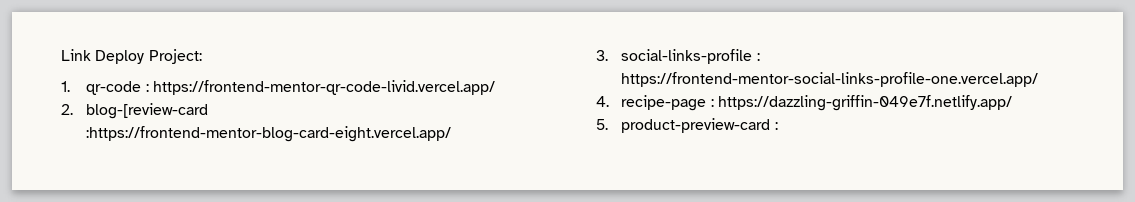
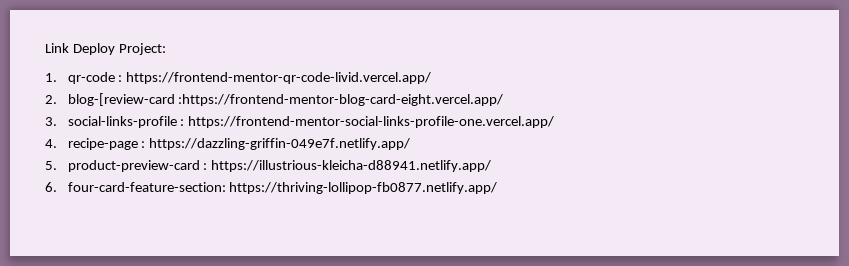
- 5. product-preview-card :
+ 5. product-preview-card : https://illustrious-kleicha-d88941.netlify.app/
+ 6. four-card-feature-section: https://thriving-lollipop-fb0877.netlify.app/

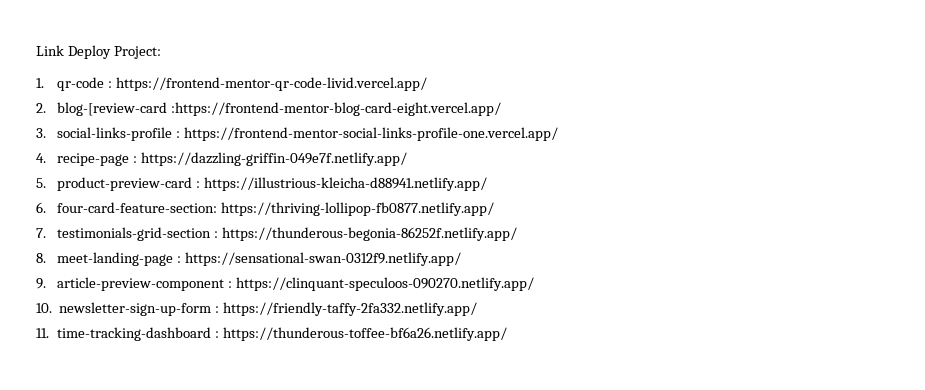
+ 7. testimonials-grid-section : https://thunderous-begonia-86252f.netlify.app/
+ 8. meet-landing-page : https://sensational-swan-0312f9.netlify.app/
+ 9. article-preview-component : https://clinquant-speculoos-090270.netlify.app/
+ 10. newsletter-sign-up-form : https://friendly-taffy-2fa332.netlify.app/
+ 11. time-tracking-dashboard : https://thunderous-toffee-bf6a26.netlify.app/

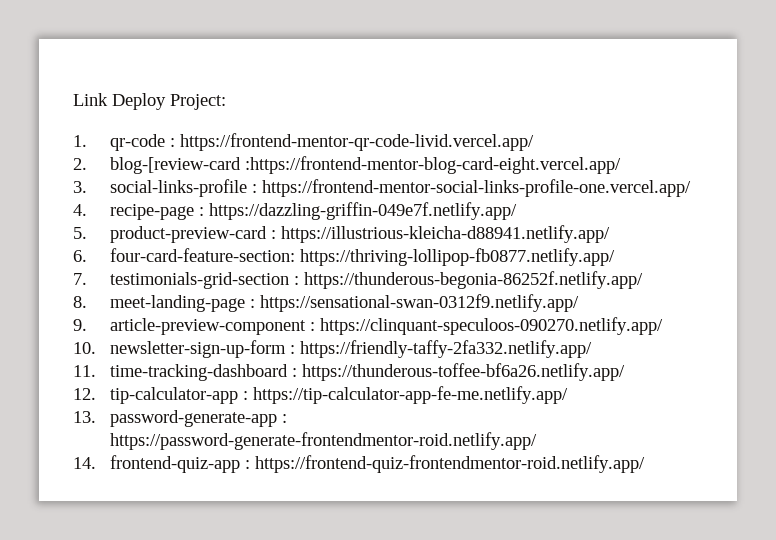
+ 12. tip-calculator-app : https://tip-calculator-app-fe-me.netlify.app/
+ 13. password-generate-app : https://password-generate-frontendmentor-roid.netlify.app/
+ 14. frontend-quiz-app : https://frontend-quiz-frontendmentor-roid.netlify.app/

